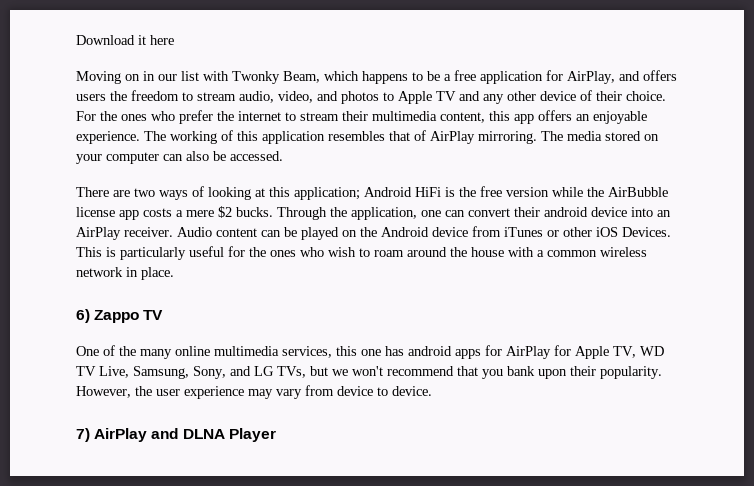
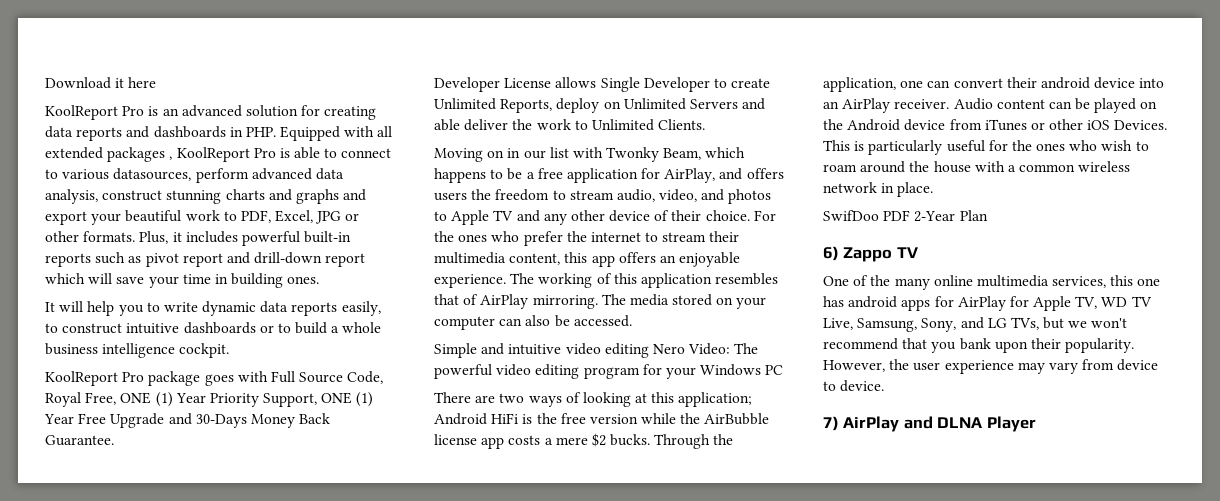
+ KoolReport Pro is an advanced solution for creating data reports and dashboards in PHP. Equipped with all extended packages , KoolReport Pro is able to connect to various datasources, perform advanced data analysis, construct stunning charts and graphs and export your beautiful work to PDF, Excel, JPG or other formats. Plus, it includes powerful built-in reports such as pivot report and drill-down report which will save your time in building ones.
+ It will help you to write dynamic data reports easily, to construct intuitive dashboards or to build a whole business intelligence cockpit.
+ KoolReport Pro package goes with Full Source Code, Royal Free, ONE (1) Year Priority Support, ONE (1) Year Free Upgrade and 30-Days Money Back Guarantee.
+ Developer License allows Single Developer to create Unlimited Reports, deploy on Unlimited Servers and able deliver the work to Unlimited Clients.
+ Simple and intuitive video editing Nero Video: The powerful video editing program for your Windows PC
+ SwifDoo PDF 2-Year Plan

